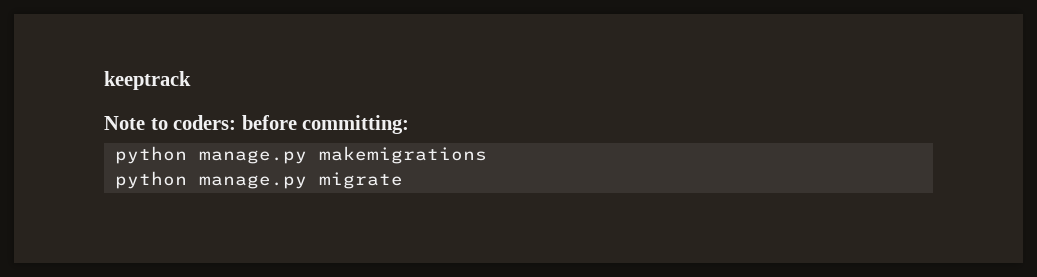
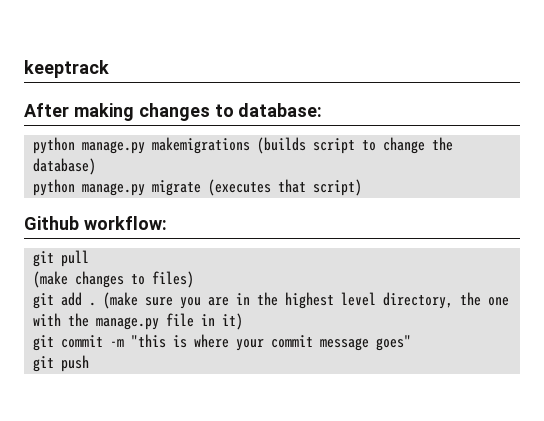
- Note to coders: before committing:
- python manage.py makemigrations
- python manage.py migrate
+ After making changes to database:
+ python manage.py makemigrations (builds script to change the database)
+ python manage.py migrate (executes that script)
+ Github workflow:
+ git pull
+ (make changes to files)
+ git add . (make sure you are in the highest level directory, the one with the manage.py file in it)
+ git commit -m "this is where your commit message goes"
+ git push

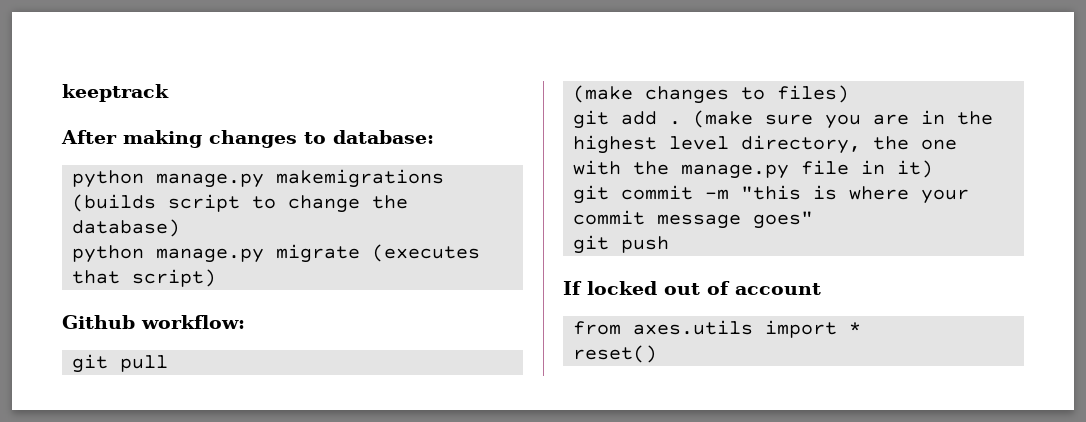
+ If locked out of account
+ from axes.utils import *
+ reset()

